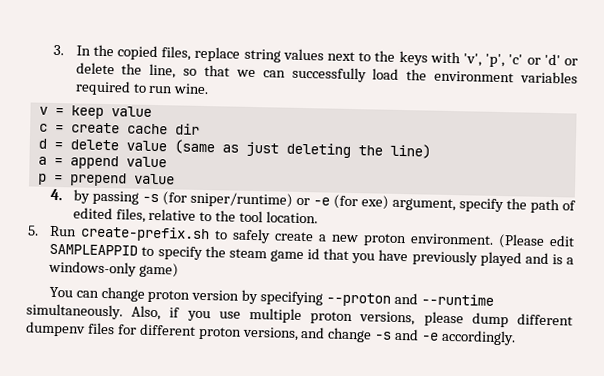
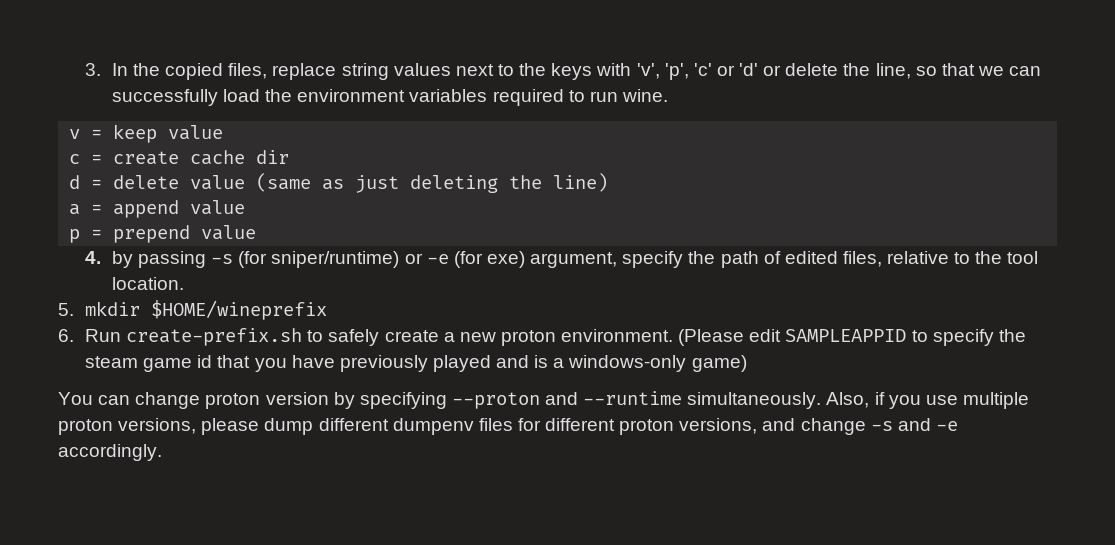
- 5. Run create-prefix.sh to safely create a new proton environment.
+ 5. mkdir $HOME/wineprefix
+ 6. Run create-prefix.sh to safely create a new proton environment.

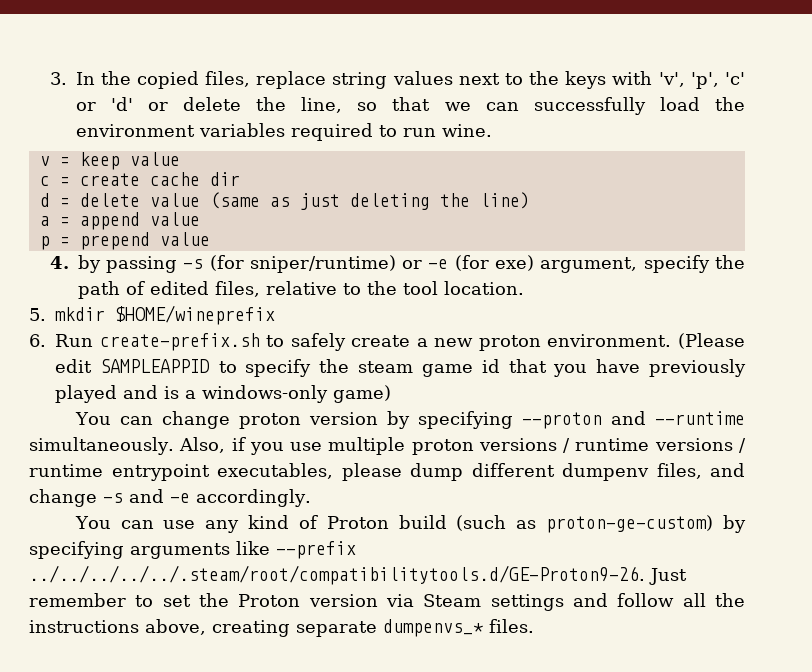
- Also, if you use multiple proton versions, please dump different dumpenv files for different proton versions, and change -s and -e accordingly.
+ Also, if you use multiple proton versions / runtime versions / runtime entrypoint executables, please dump different dumpenv files, and change -s and -e accordingly.
+ You can use any kind of Proton build (such as proton-ge-custom) by specifying arguments like --prefix ../../../../../.steam/root/compatibilitytools.d/GE-Proton9-26. Just remember to set the Proton version via Steam settings and follow all the instructions above, creating separate dumpenvs_* files.

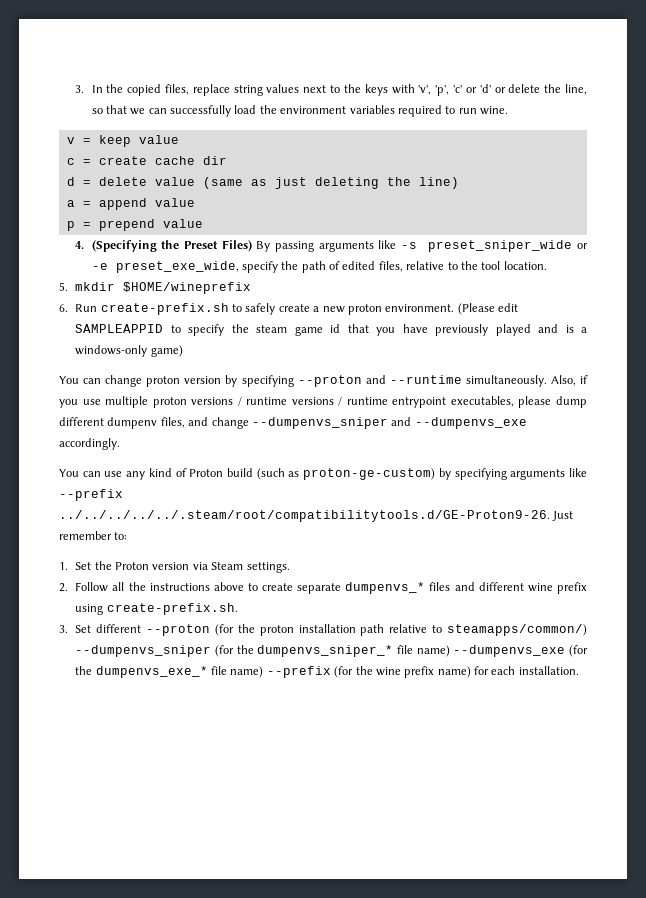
- 4. by passing -s (for sniper/runtime) or -e (for exe) argument, specify the path of edited files, relative to the tool location.
+ 4. (Specifying the Preset Files) By passing arguments like -s preset_sniper_wide or -e preset_exe_wide, specify the path of edited files, relative to the tool location.
- Also, if you use multiple proton versions / runtime versions / runtime entrypoint executables, please dump different dumpenv files, and change -s and -e accordingly.
+ Also, if you use multiple proton versions / runtime versions / runtime entrypoint executables, please dump different dumpenv files, and change --dumpenvs_sniper and --dumpenvs_exe accordingly.
- You can use any kind of Proton build (such as proton-ge-custom) by specifying arguments like --prefix ../../../../../.steam/root/compatibilitytools.d/GE-Proton9-26. Just remember to set the Proton version via Steam settings and follow all the instructions above, creating separate dumpenvs_* files.
+ You can use any kind of Proton build (such as proton-ge-custom) by specifying arguments like --prefix ../../../../../.steam/root/compatibilitytools.d/GE-Proton9-26. Just remember to:
+ 1. Set the Proton version via Steam settings.
+ 2. Follow all the instructions above to create separate dumpenvs_* files and different wine prefix using create-prefix.sh.
+ 3. Set different --proton (for the proton installation path relative to steamapps/common/) --dumpenvs_sniper (for the dumpenvs_sniper_* file name) --dumpenvs_exe (for the dumpenvs_exe_* file name) --prefix (for the wine prefix name) for each installation.

